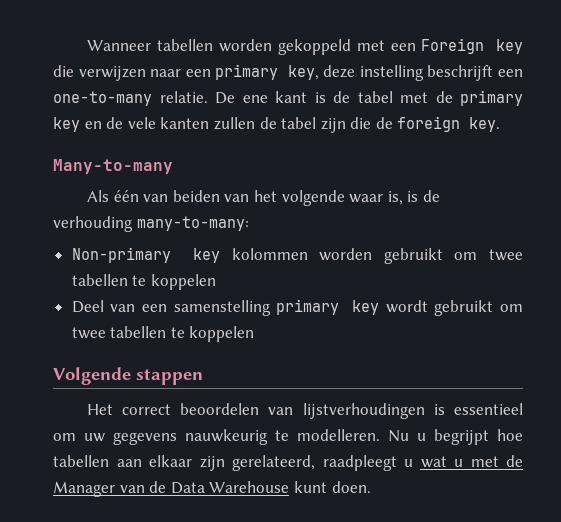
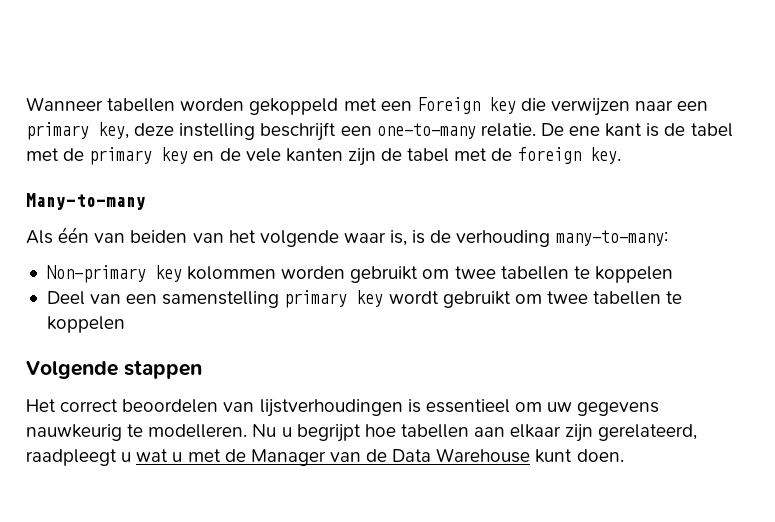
- De ene kant is de tabel met de primary key en de vele kanten zullen de tabel zijn die de foreign key.
+ De ene kant is de tabel met de primary key en de vele kanten zijn de tabel met de foreign key.

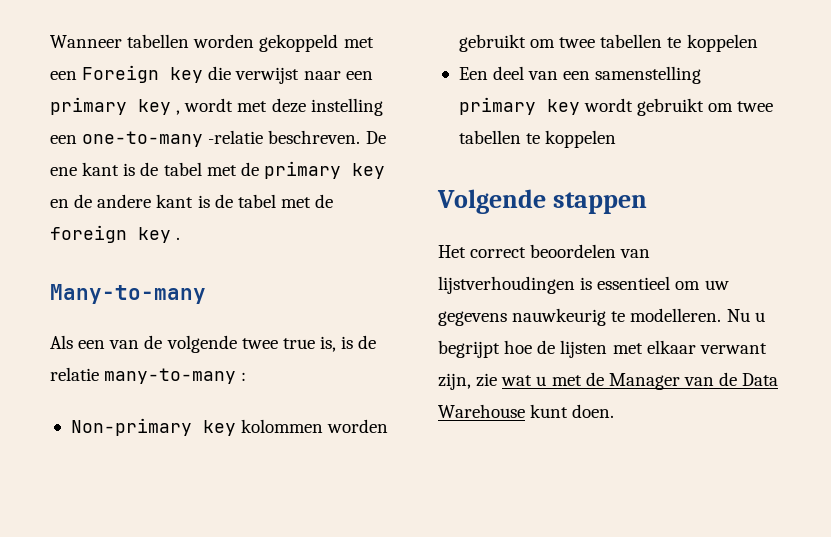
- Wanneer tabellen worden gekoppeld met een Foreign key die verwijzen naar een primary key, deze instelling beschrijft een one-to-many relatie.
+ Wanneer tabellen worden gekoppeld met een Foreign key die verwijst naar een primary key , wordt met deze instelling een one-to-many -relatie beschreven.
- De ene kant is de tabel met de primary key en de vele kanten zijn de tabel met de foreign key.
+ De ene kant is de tabel met de primary key en de andere kant is de tabel met de foreign key .
- Als één van beiden van het volgende waar is, is de verhouding many-to-many:
+ Als een van de volgende twee true is, is de relatie many-to-many :
- Deel van een samenstelling primary key wordt gebruikt om twee tabellen te koppelen
+ Een deel van een samenstelling primary key wordt gebruikt om twee tabellen te koppelen
- Nu u begrijpt hoe tabellen aan elkaar zijn gerelateerd, raadpleegt u wat u met de Manager van de Data Warehouse kunt doen.
+ Nu u begrijpt hoe de lijsten met elkaar verwant zijn, zie wat u met de Manager van de Data Warehouse kunt doen.

